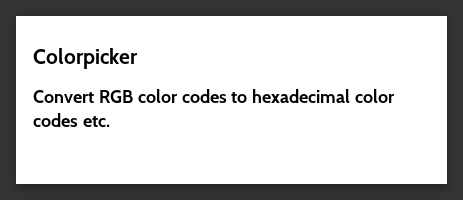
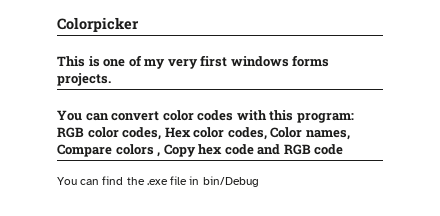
- Convert RGB color codes to hexadecimal color codes etc.
+ This is one of my very first windows forms projects.
+ You can convert color codes with this program: RGB color codes, Hex color codes, Color names, Compare colors , Copy hex code and RGB code
+ You can find the .exe file in bin/Debug

